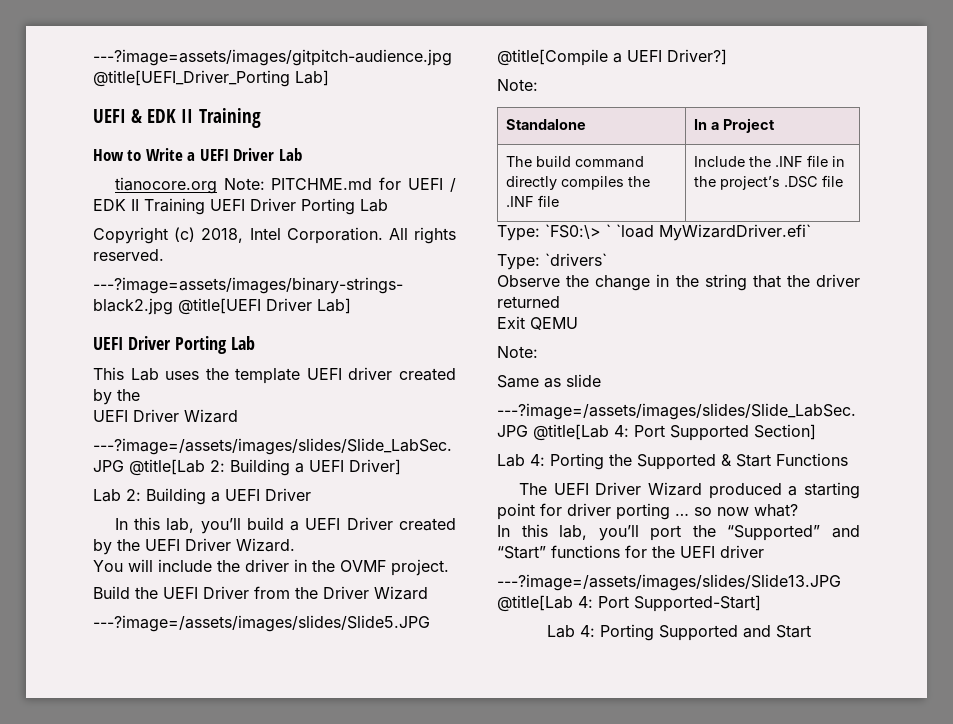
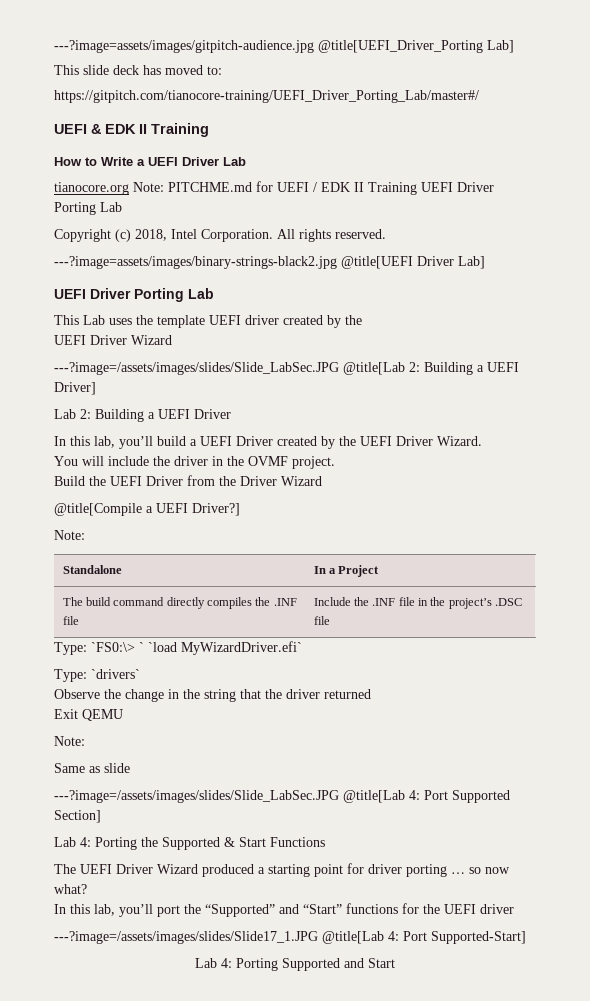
+ This slide deck has moved to:
+ https://gitpitch.com/tianocore-training/UEFI_Driver_Porting_Lab/master#/
- ---?image=/assets/images/slides/Slide5.JPG @title[Compile a UEFI Driver?]
+ @title[Compile a UEFI Driver?]
- ---?image=/assets/images/slides/Slide13.JPG @title[Lab 4: Port Supported-Start]
+ ---?image=/assets/images/slides/Slide17_1.JPG @title[Lab 4: Port Supported-Start]

